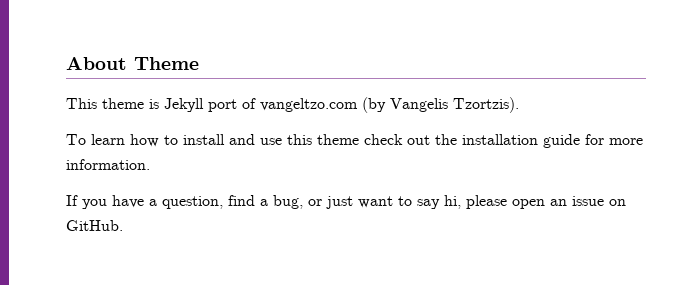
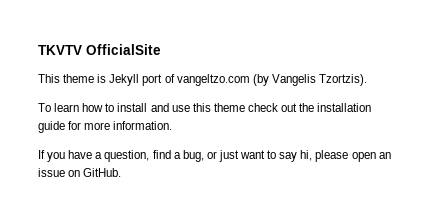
- About Theme
+ TKVTV OfficialSite

